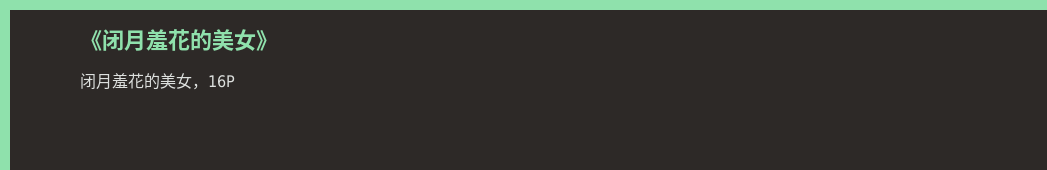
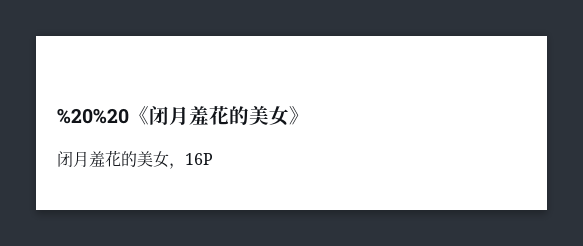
- 《闭月羞花的美女》
+ %20%20《闭月羞花的美女》

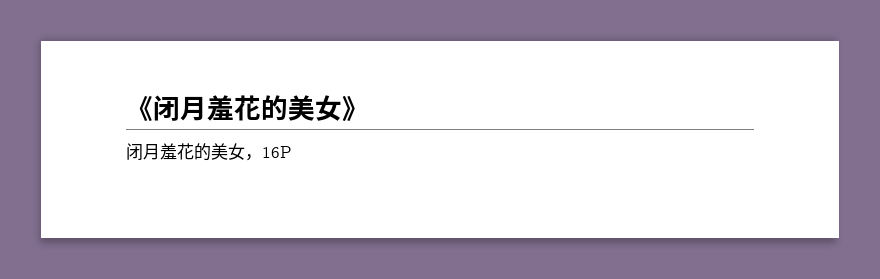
- %20%20《闭月羞花的美女》
+ 《闭月羞花的美女》

